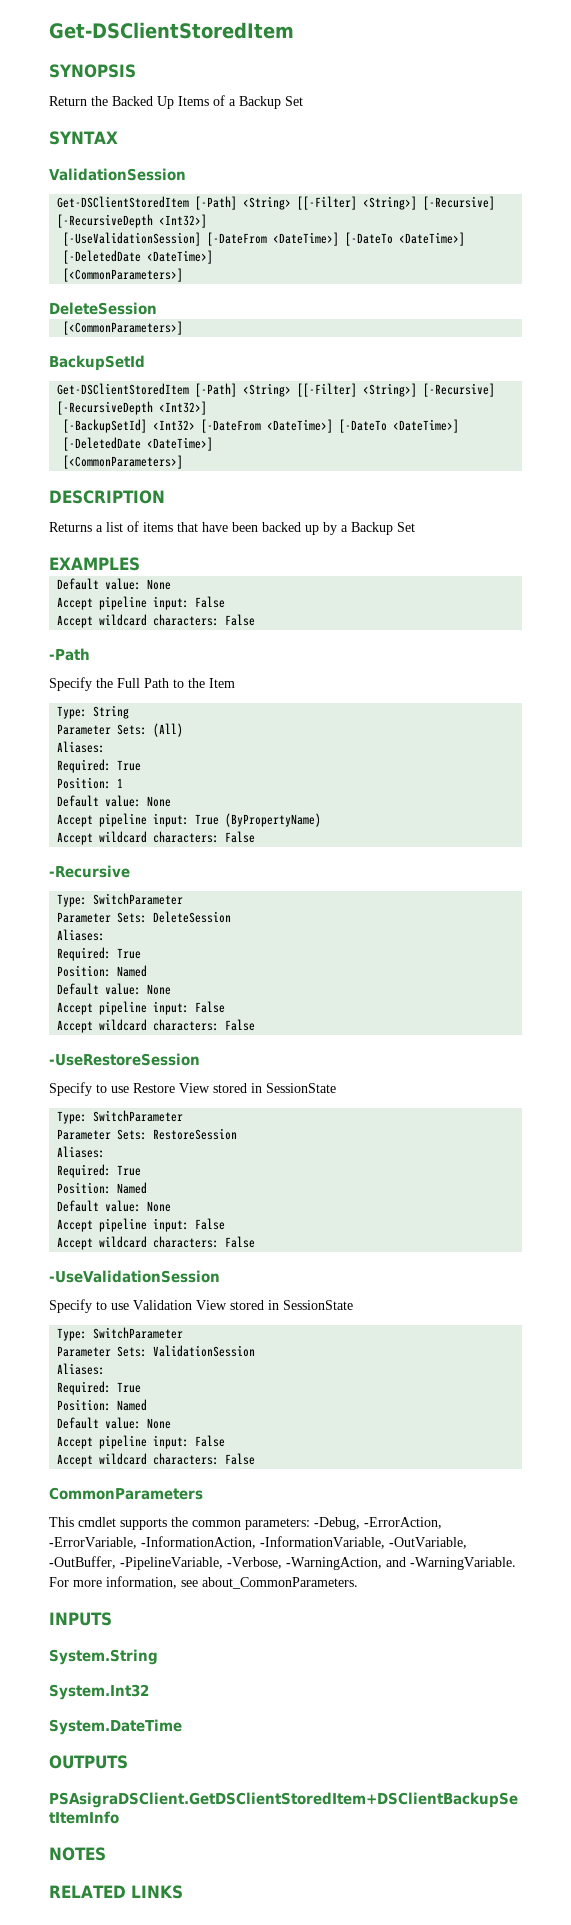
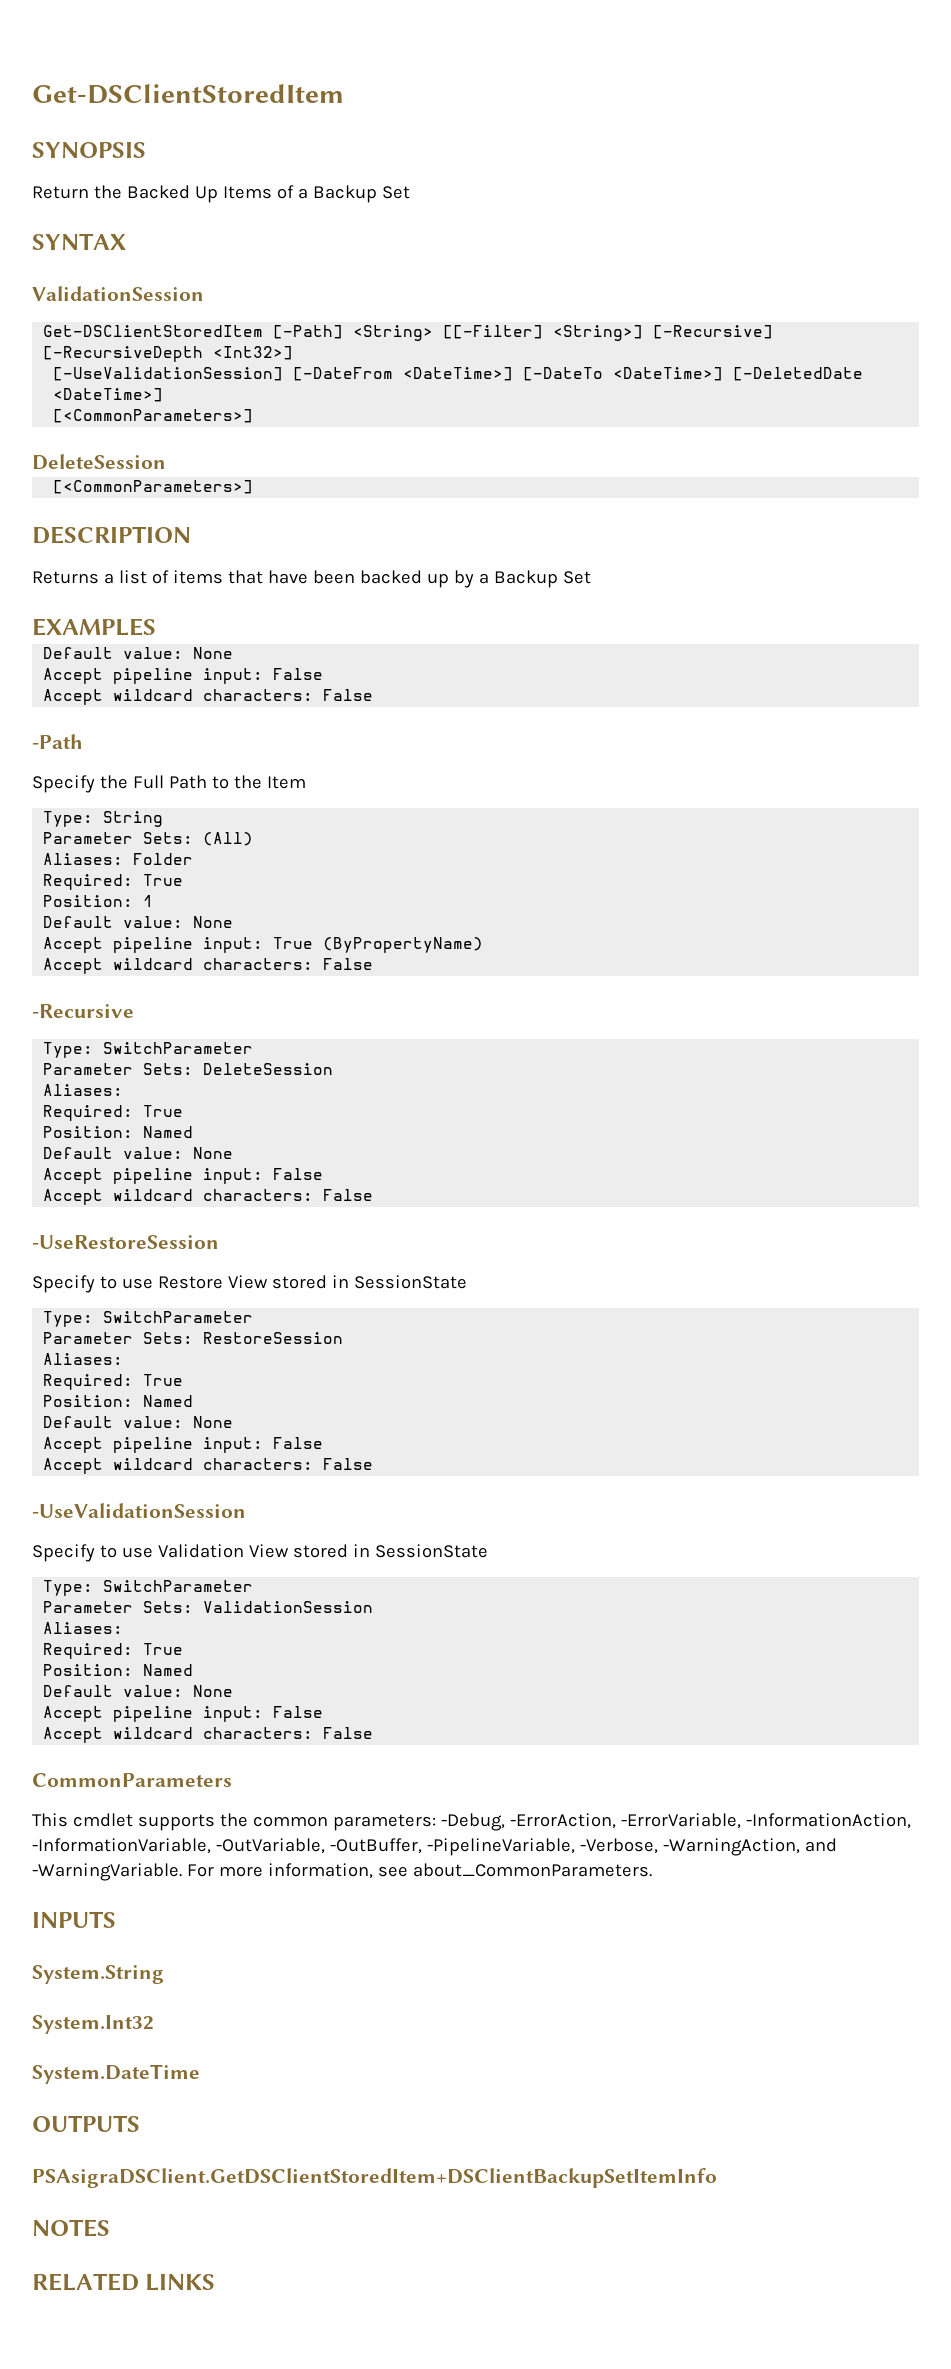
- BackupSetId
- Get-DSClientStoredItem [-Path] <String> [[-Filter] <String>] [-Recursive] [-RecursiveDepth <Int32>]
- [-BackupSetId] <Int32> [-DateFrom <DateTime>] [-DateTo <DateTime>] [-DeletedDate <DateTime>]
- [<CommonParameters>]
  Parameter Sets: (All)
- Aliases:
+ Aliases: Folder

